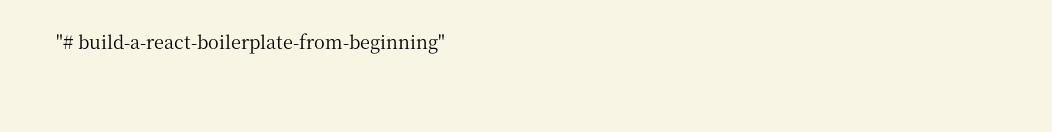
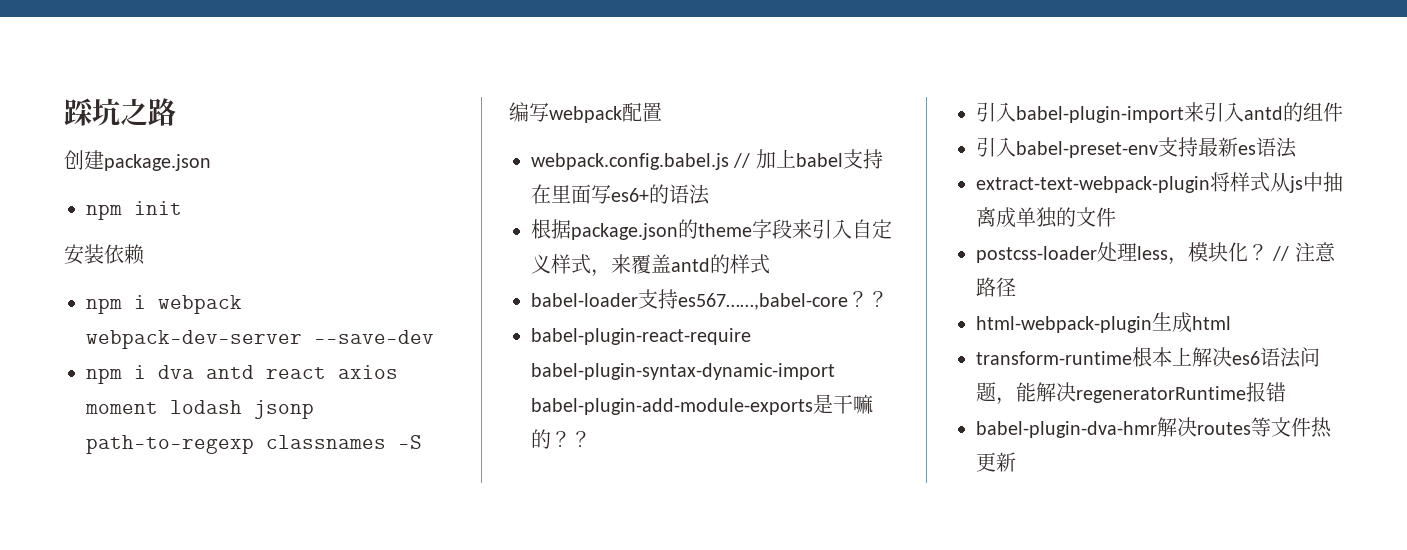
- "# build-a-react-boilerplate-from-beginning"
+ 踩坑之路
+ 创建package.json
+ npm init
+ 安装依赖
+ npm i webpack webpack-dev-server --save-dev
+ npm i dva antd react axios moment lodash jsonp path-to-regexp classnames -S
+ 编写webpack配置
+ webpack.config.babel.js // 加上babel支持在里面写es6+的语法
+ 根据package.json的theme字段来引入自定义样式，来覆盖antd的样式
+ babel-loader支持es567……,babel-core？？
+ babel-plugin-react-require babel-plugin-syntax-dynamic-import babel-plugin-add-module-exports是干嘛的？？
+ 引入babel-plugin-import来引入antd的组件
+ 引入babel-preset-env支持最新es语法
+ extract-text-webpack-plugin将样式从js中抽离成单独的文件
+ postcss-loader处理less，模块化？ // 注意路径
+ html-webpack-plugin生成html
+ transform-runtime根本上解决es6语法问题，能解决regeneratorRuntime报错
+ babel-plugin-dva-hmr解决routes等文件热更新

